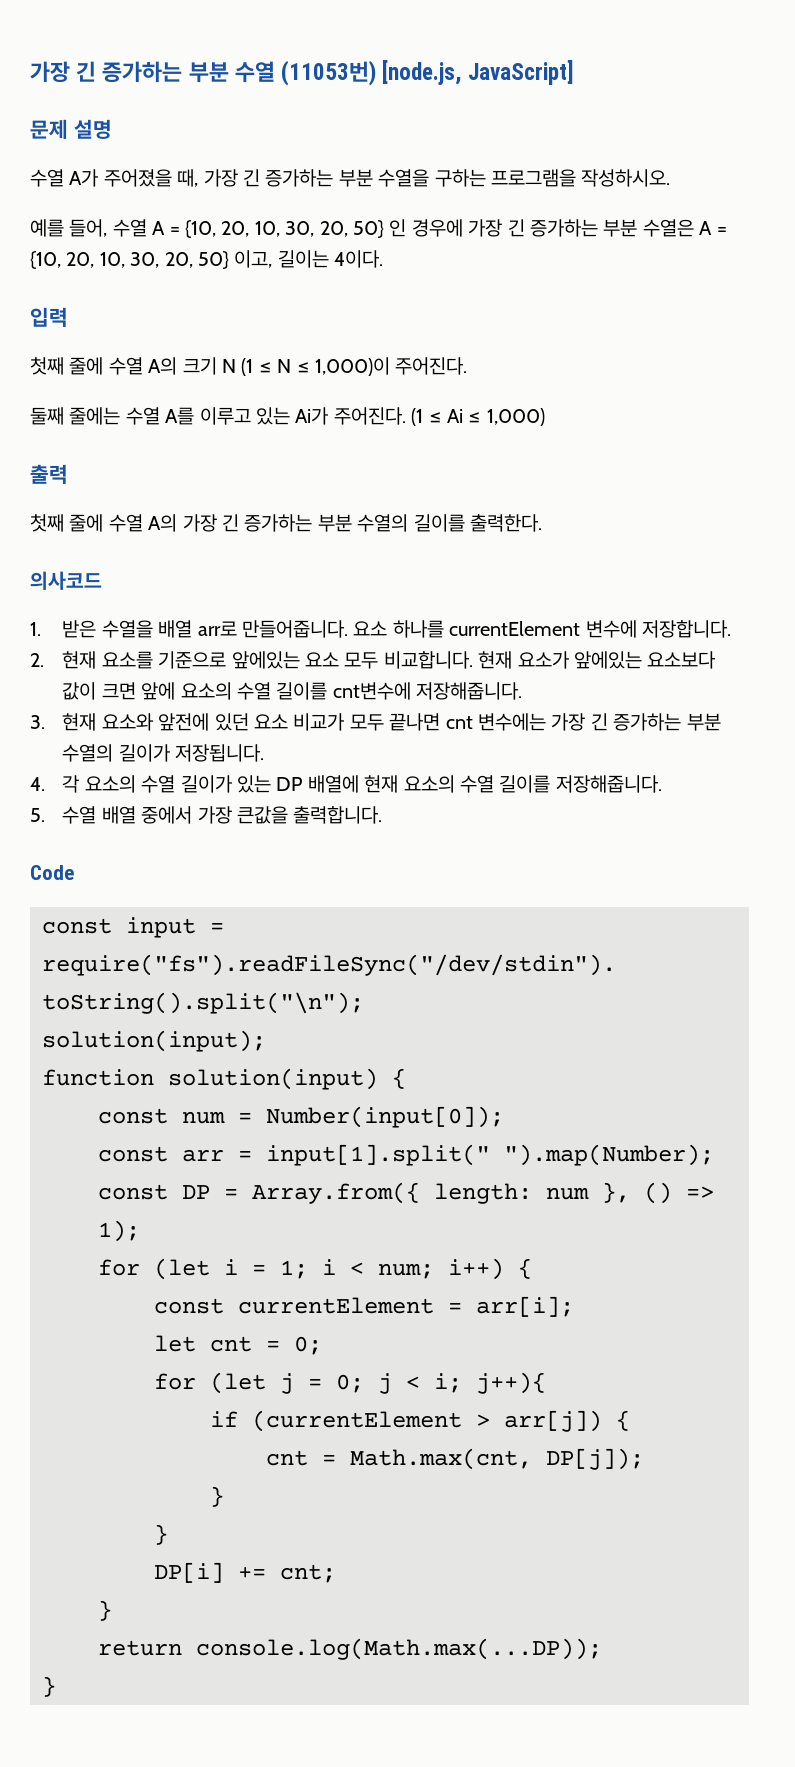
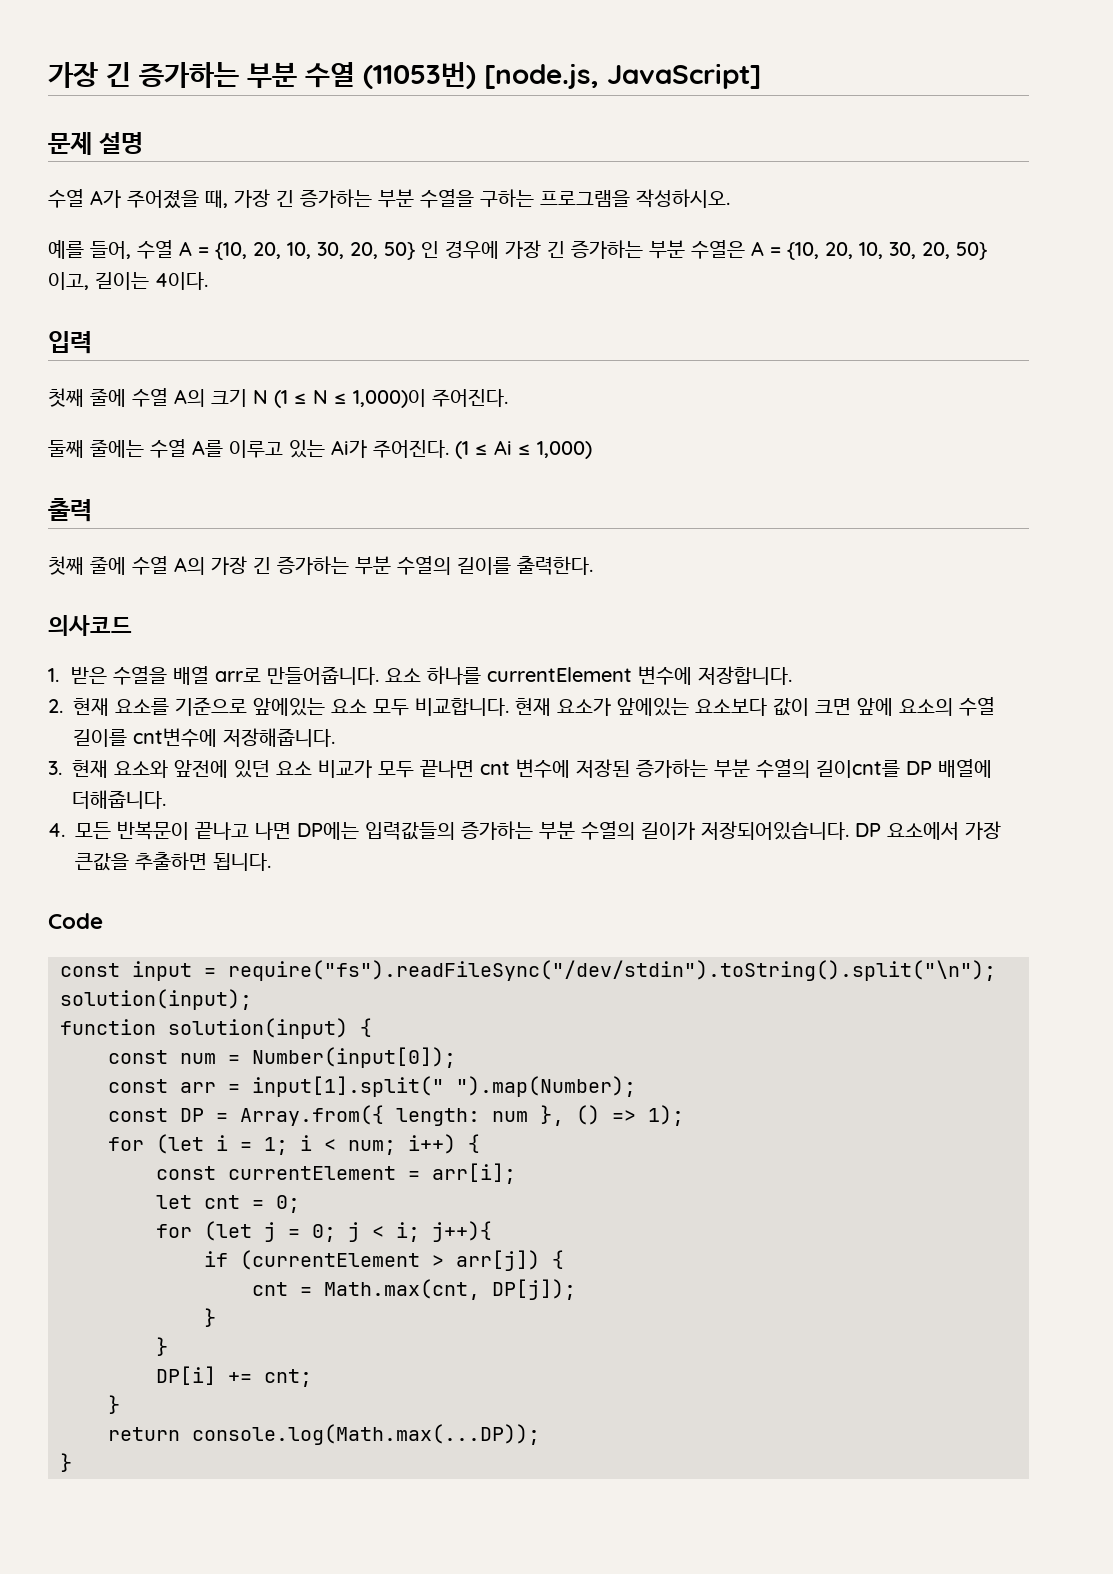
- 3. 현재 요소와 앞전에 있던 요소 비교가 모두 끝나면 cnt 변수에는 가장 긴 증가하는 부분 수열의 길이가 저장됩니다.
- 4. 각 요소의 수열 길이가 있는 DP 배열에 현재 요소의 수열 길이를 저장해줍니다.
- 5. 수열 배열 중에서 가장 큰값을 출력합니다.
+ 3. 현재 요소와 앞전에 있던 요소 비교가 모두 끝나면 cnt 변수에 저장된 증가하는 부분 수열의 길이cnt를 DP 배열에 더해줍니다.
+ 4. 모든 반복문이 끝나고 나면 DP에는 입력값들의 증가하는 부분 수열의 길이가 저장되어있습니다. DP 요소에서 가장 큰값을 추출하면 됩니다.

